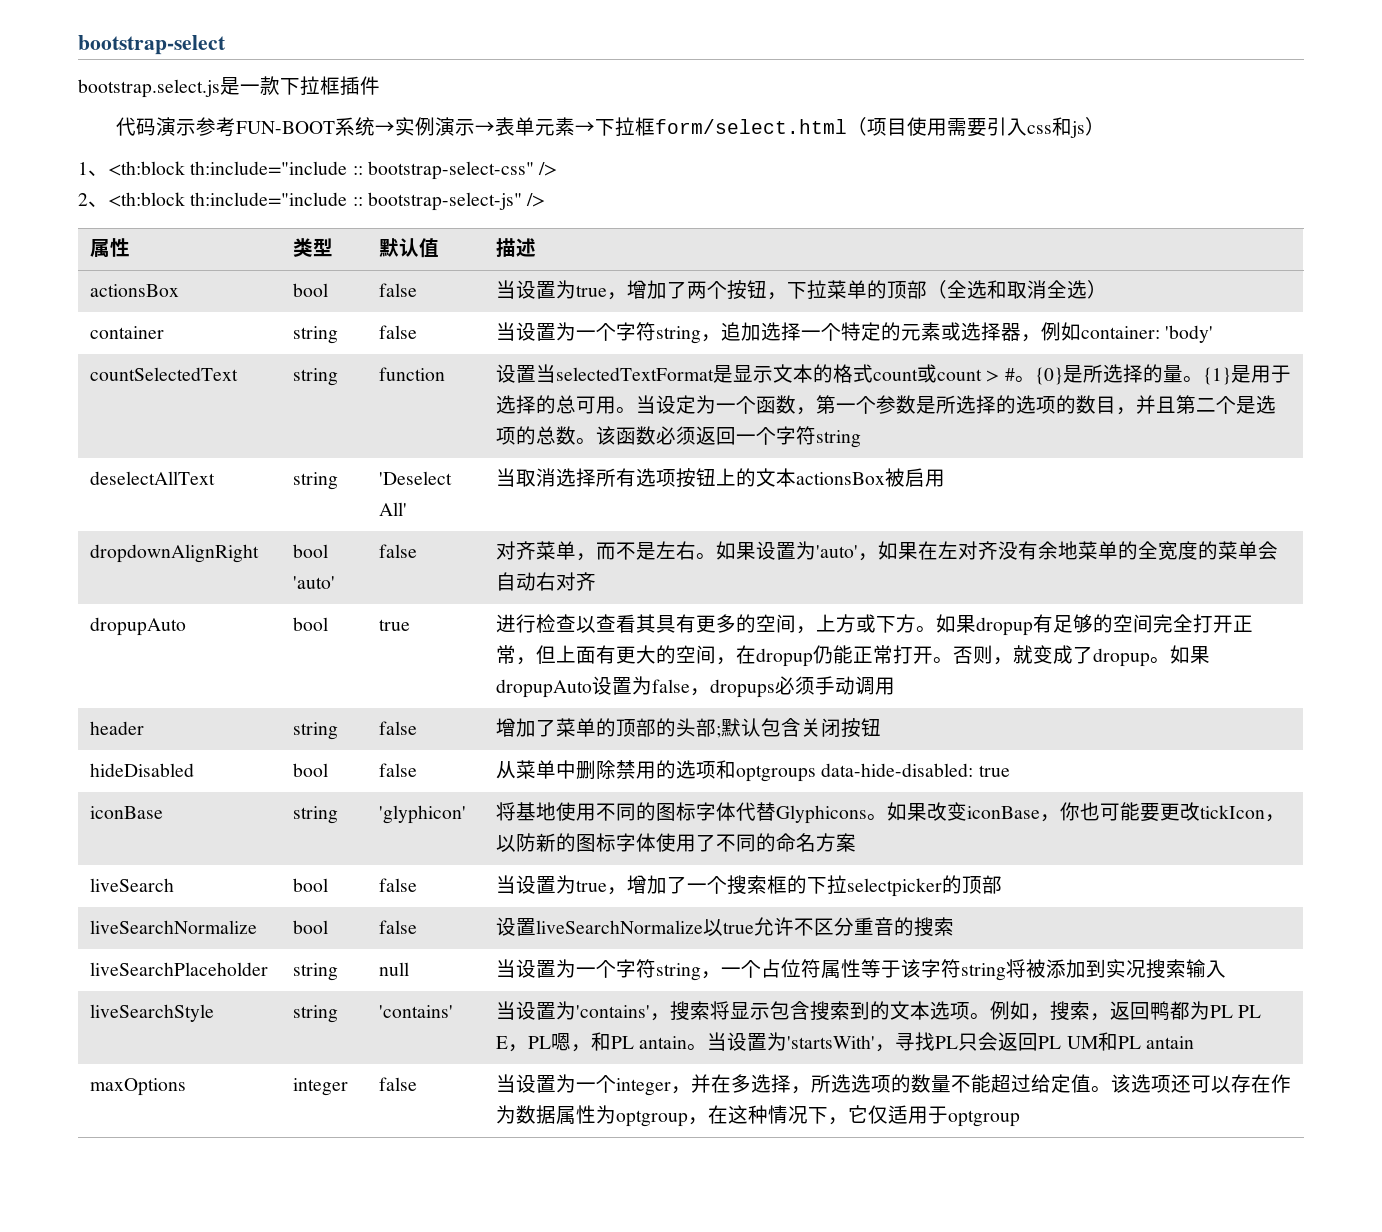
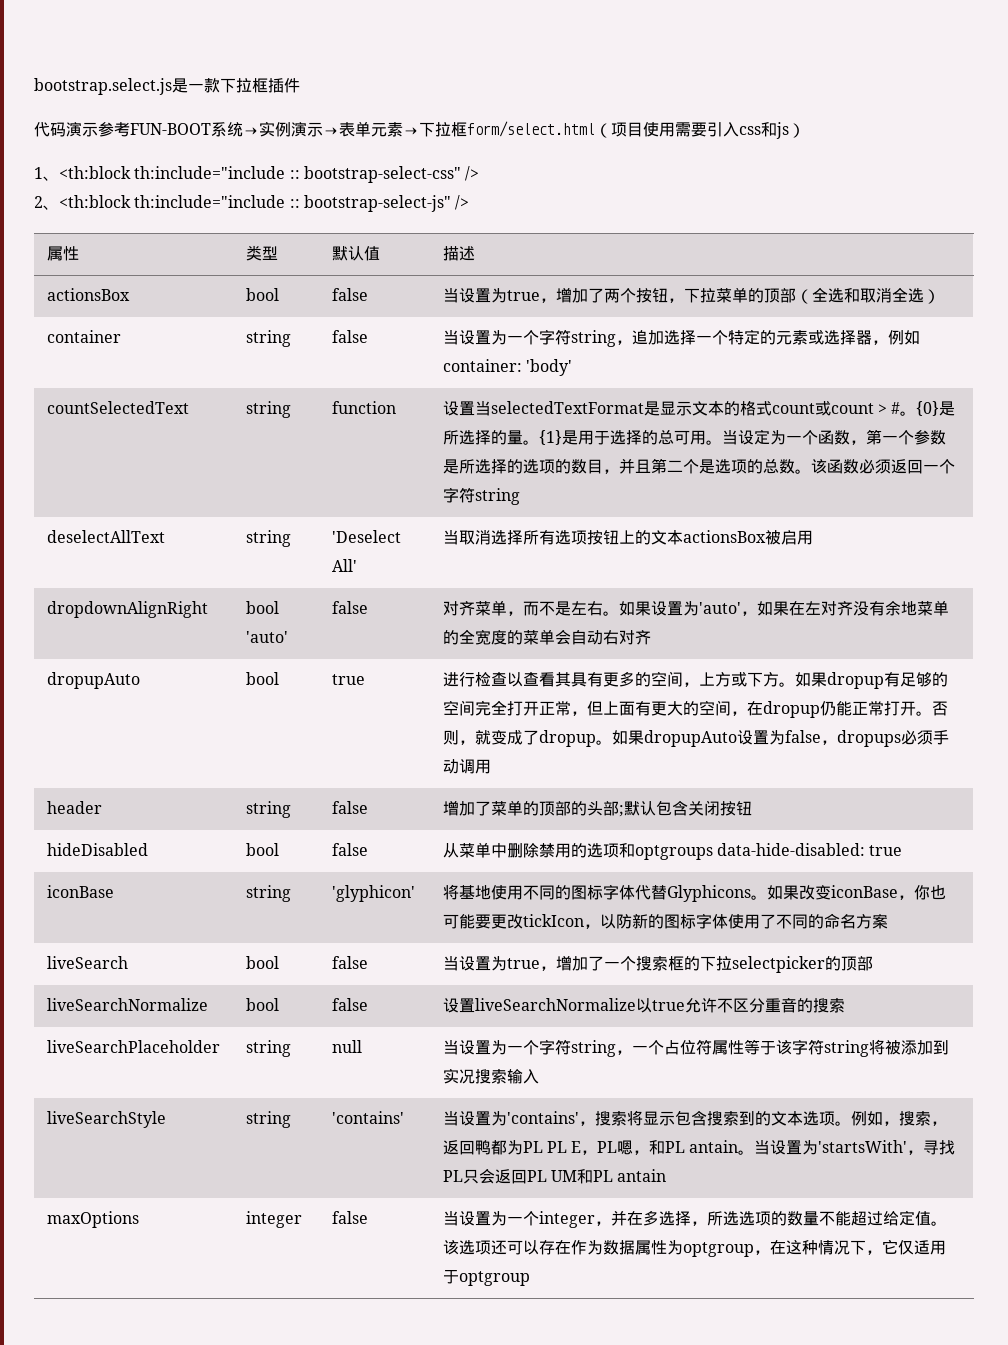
- bootstrap-select

